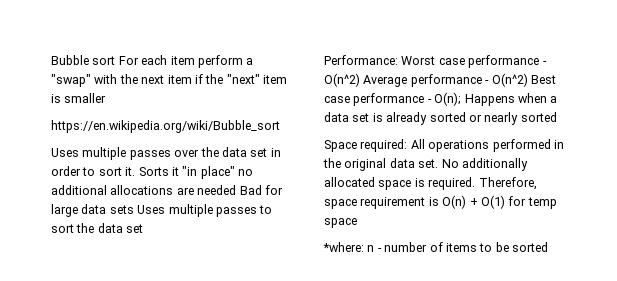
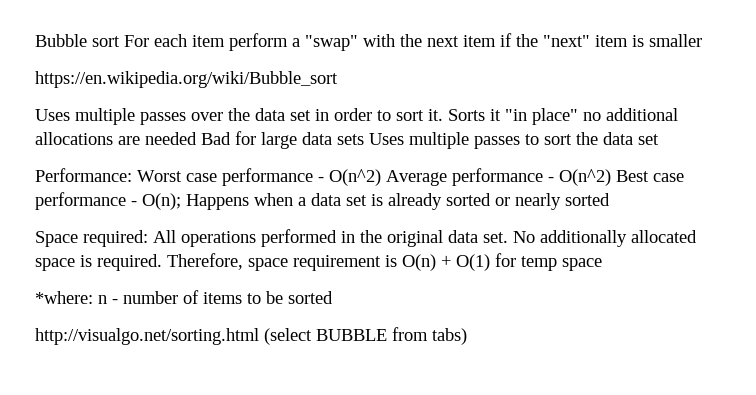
+ http://visualgo.net/sorting.html (select BUBBLE from tabs)

